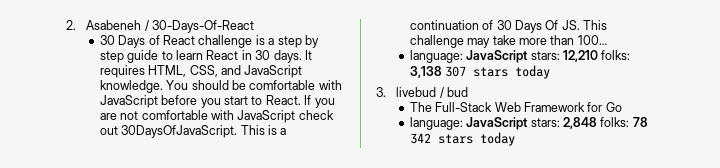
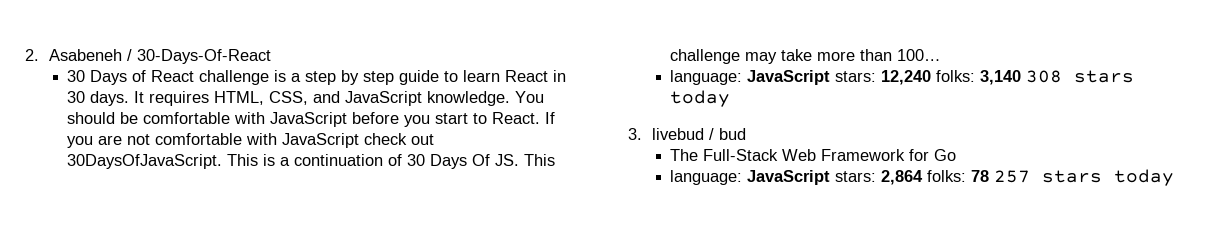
- language: JavaScript stars: 12,210 folks: 3,138 307 stars today
+ language: JavaScript stars: 12,240 folks: 3,140 308 stars today
- language: JavaScript stars: 2,848 folks: 78 342 stars today
+ language: JavaScript stars: 2,864 folks: 78 257 stars today

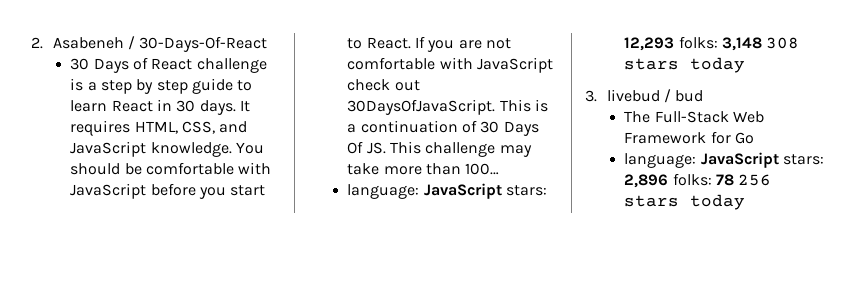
- language: JavaScript stars: 12,240 folks: 3,140 308 stars today
+ language: JavaScript stars: 12,293 folks: 3,148 308 stars today
- language: JavaScript stars: 2,864 folks: 78 257 stars today
+ language: JavaScript stars: 2,896 folks: 78 256 stars today

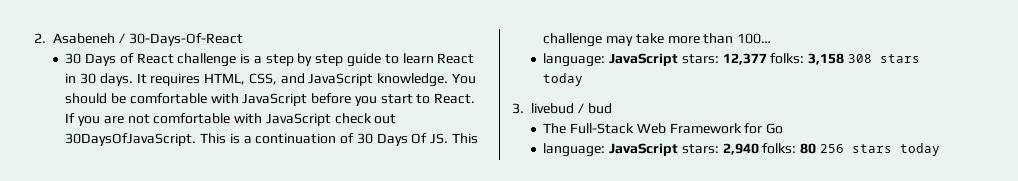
- language: JavaScript stars: 12,293 folks: 3,148 308 stars today
+ language: JavaScript stars: 12,377 folks: 3,158 308 stars today
- language: JavaScript stars: 2,896 folks: 78 256 stars today
+ language: JavaScript stars: 2,940 folks: 80 256 stars today

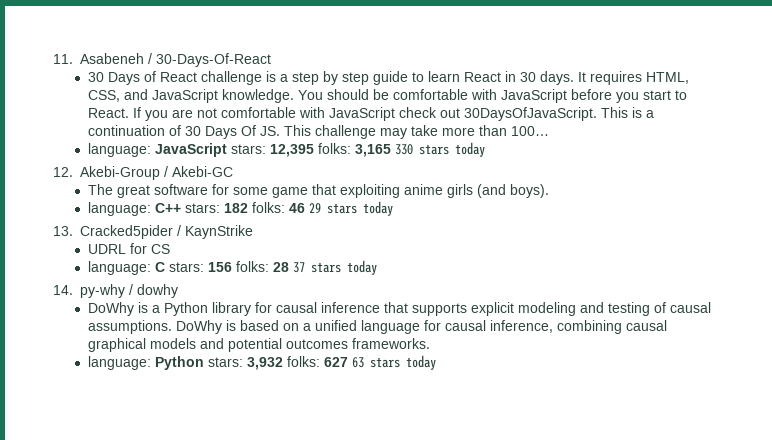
- 2. Asabeneh / 30-Days-Of-React
+ 11. Asabeneh / 30-Days-Of-React
- language: JavaScript stars: 12,377 folks: 3,158 308 stars today
- 3. livebud / bud
- The Full-Stack Web Framework for Go
- language: JavaScript stars: 2,940 folks: 80 256 stars today
+ language: JavaScript stars: 12,395 folks: 3,165 330 stars today
+ 12. Akebi-Group / Akebi-GC
+ The great software for some game that exploiting anime girls (and boys).
+ language: C++ stars: 182 folks: 46 29 stars today
+ 13. Cracked5pider / KaynStrike
+ UDRL for CS
+ language: C stars: 156 folks: 28 37 stars today
+ 14. py-why / dowhy
+ DoWhy is a Python library for causal inference that supports explicit modeling and testing of causal assumptions. DoWhy is based on a unified language for causal inference, combining causal graphical models and potential outcomes frameworks.
+ language: Python stars: 3,932 folks: 627 63 stars today

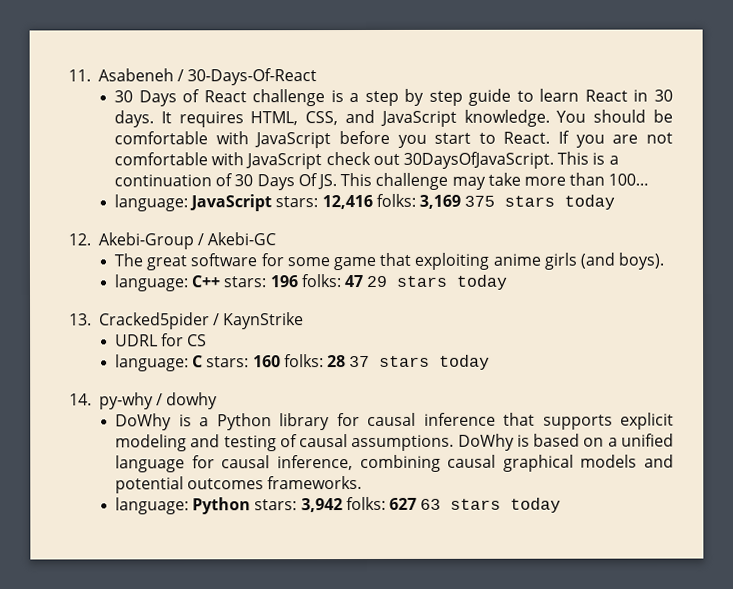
- language: JavaScript stars: 12,395 folks: 3,165 330 stars today
+ language: JavaScript stars: 12,416 folks: 3,169 375 stars today
- language: C++ stars: 182 folks: 46 29 stars today
+ language: C++ stars: 196 folks: 47 29 stars today
- language: C stars: 156 folks: 28 37 stars today
+ language: C stars: 160 folks: 28 37 stars today
- language: Python stars: 3,932 folks: 627 63 stars today
+ language: Python stars: 3,942 folks: 627 63 stars today

